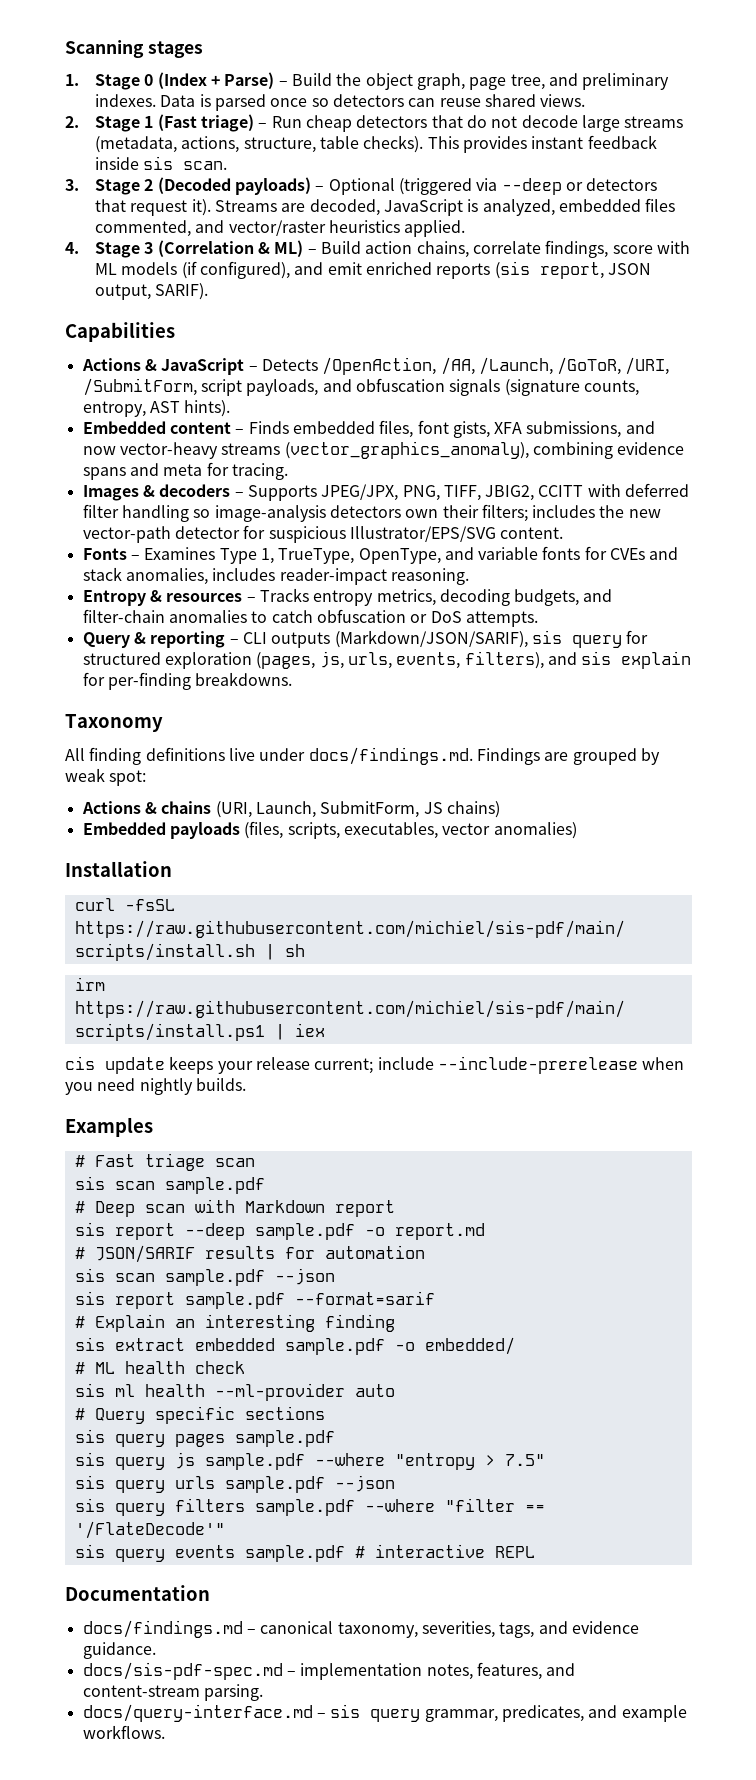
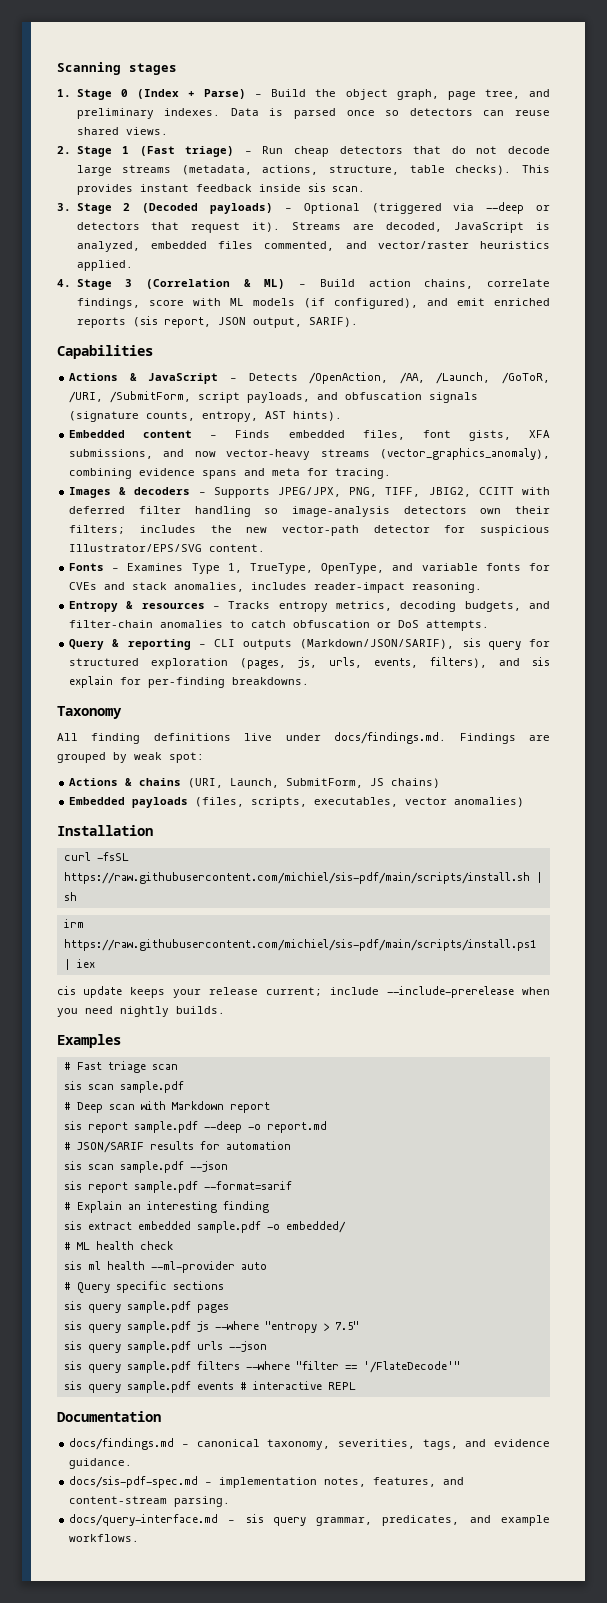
- sis report --deep sample.pdf -o report.md
+ sis report sample.pdf --deep -o report.md
- sis query pages sample.pdf
- sis query js sample.pdf --where "entropy > 7.5"
+ sis query sample.pdf pages
+ sis query sample.pdf js --where "entropy > 7.5"
- sis query urls sample.pdf --json
+ sis query sample.pdf urls --json
- sis query filters sample.pdf --where "filter == '/FlateDecode'"
+ sis query sample.pdf filters --where "filter == '/FlateDecode'"
- sis query events sample.pdf # interactive REPL
+ sis query sample.pdf events # interactive REPL

